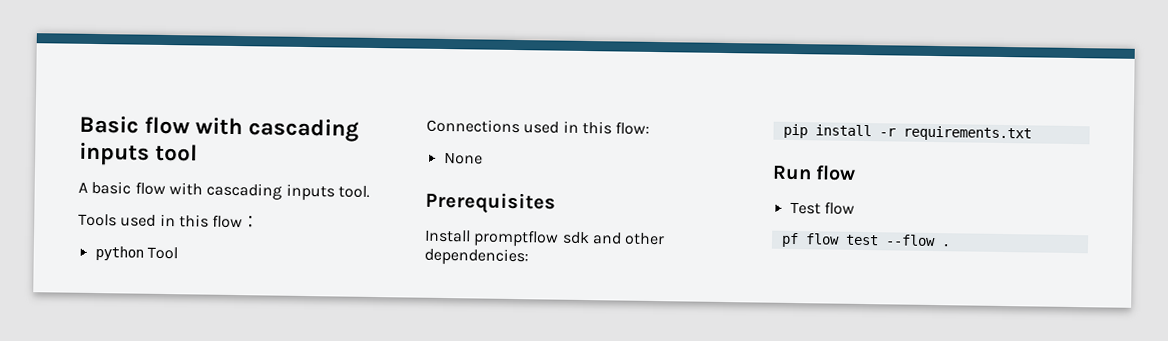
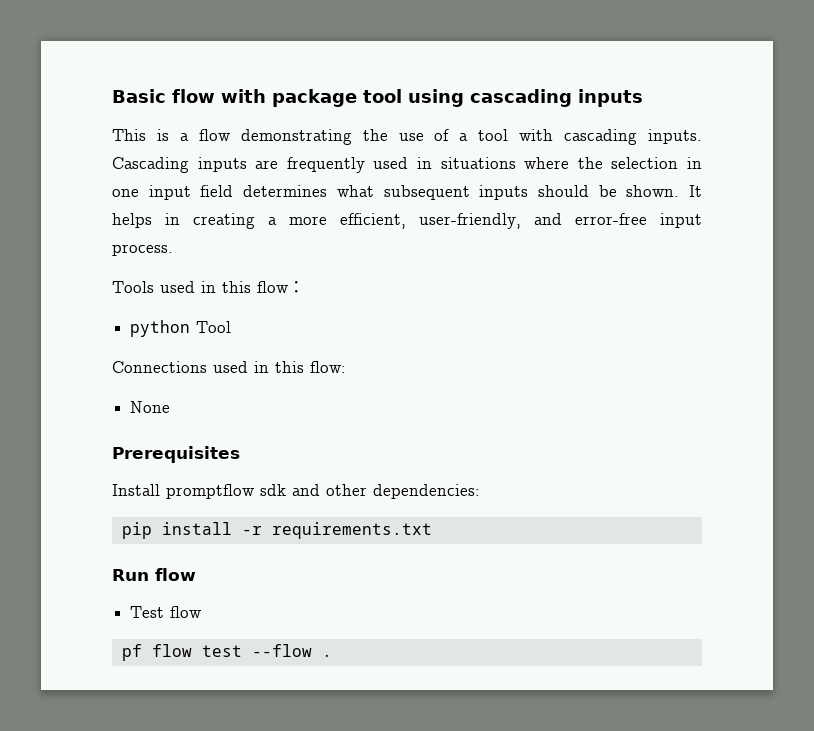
- Basic flow with cascading inputs tool
- A basic flow with cascading inputs tool.
+ Basic flow with package tool using cascading inputs
+ This is a flow demonstrating the use of a tool with cascading inputs. Cascading inputs are frequently used in situations where the selection in one input field determines what subsequent inputs should be shown. It helps in creating a more efficient, user-friendly, and error-free input process.

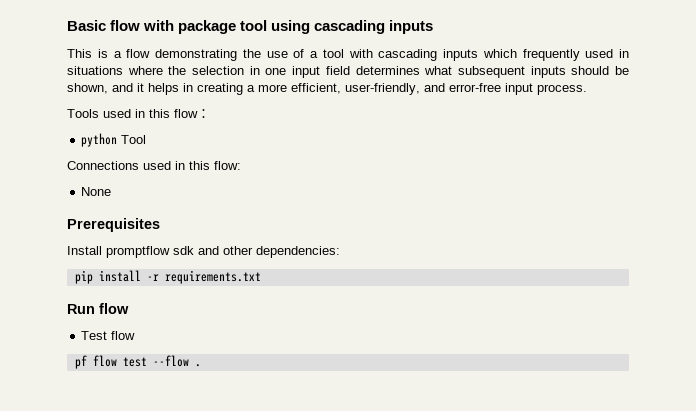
- This is a flow demonstrating the use of a tool with cascading inputs. Cascading inputs are frequently used in situations where the selection in one input field determines what subsequent inputs should be shown. It helps in creating a more efficient, user-friendly, and error-free input process.
+ This is a flow demonstrating the use of a tool with cascading inputs which frequently used in situations where the selection in one input field determines what subsequent inputs should be shown, and it helps in creating a more efficient, user-friendly, and error-free input process.

